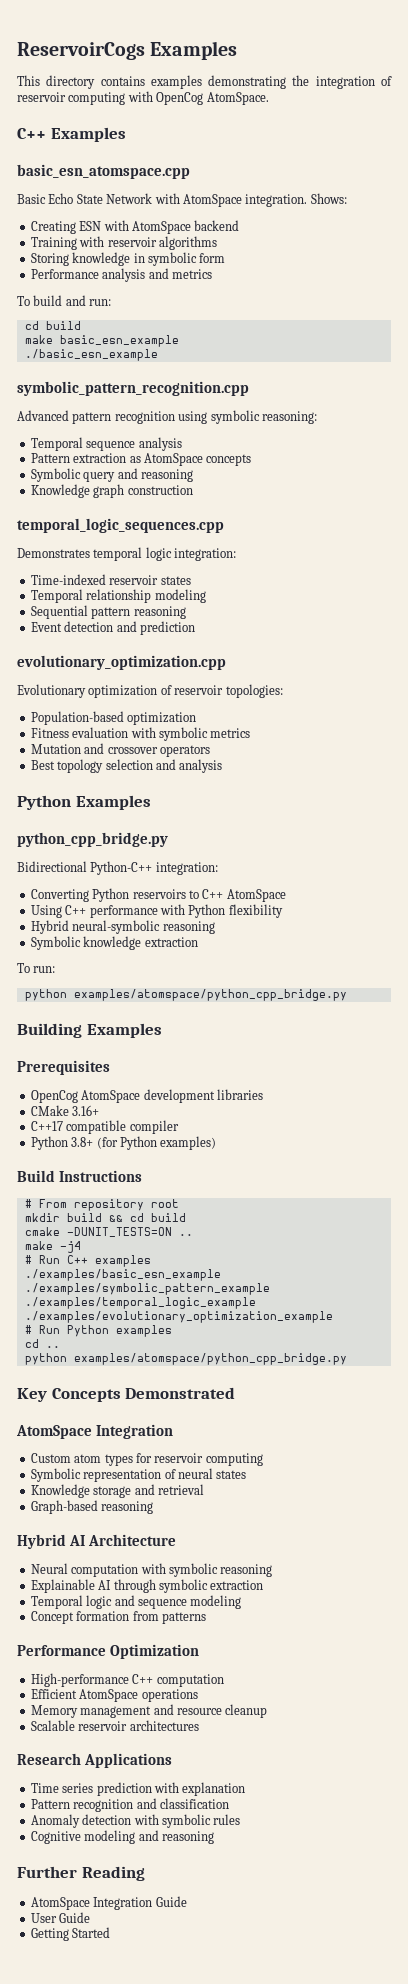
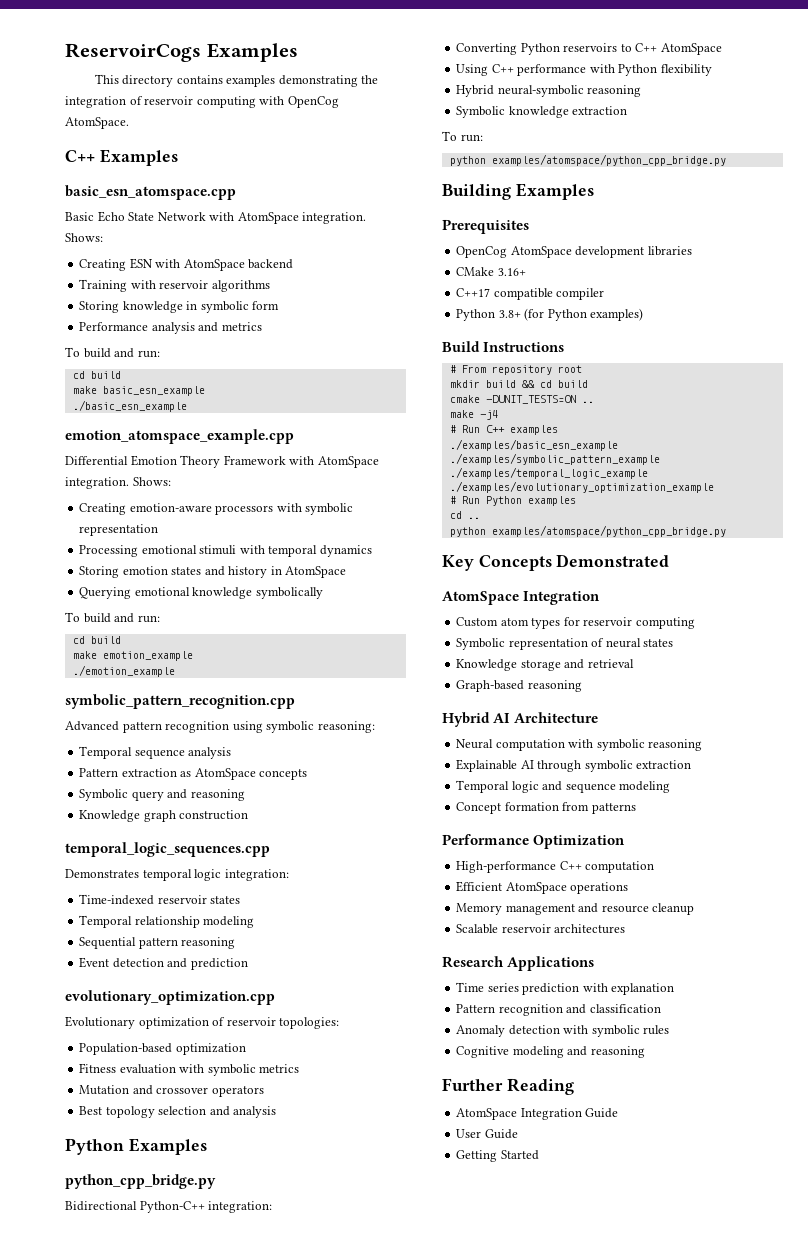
+ emotion_atomspace_example.cpp
+ Differential Emotion Theory Framework with AtomSpace integration. Shows:
+ Creating emotion-aware processors with symbolic representation
+ Processing emotional stimuli with temporal dynamics
+ Storing emotion states and history in AtomSpace
+ Querying emotional knowledge symbolically
+ To build and run:
+ cd build
+ make emotion_example
+ ./emotion_example

